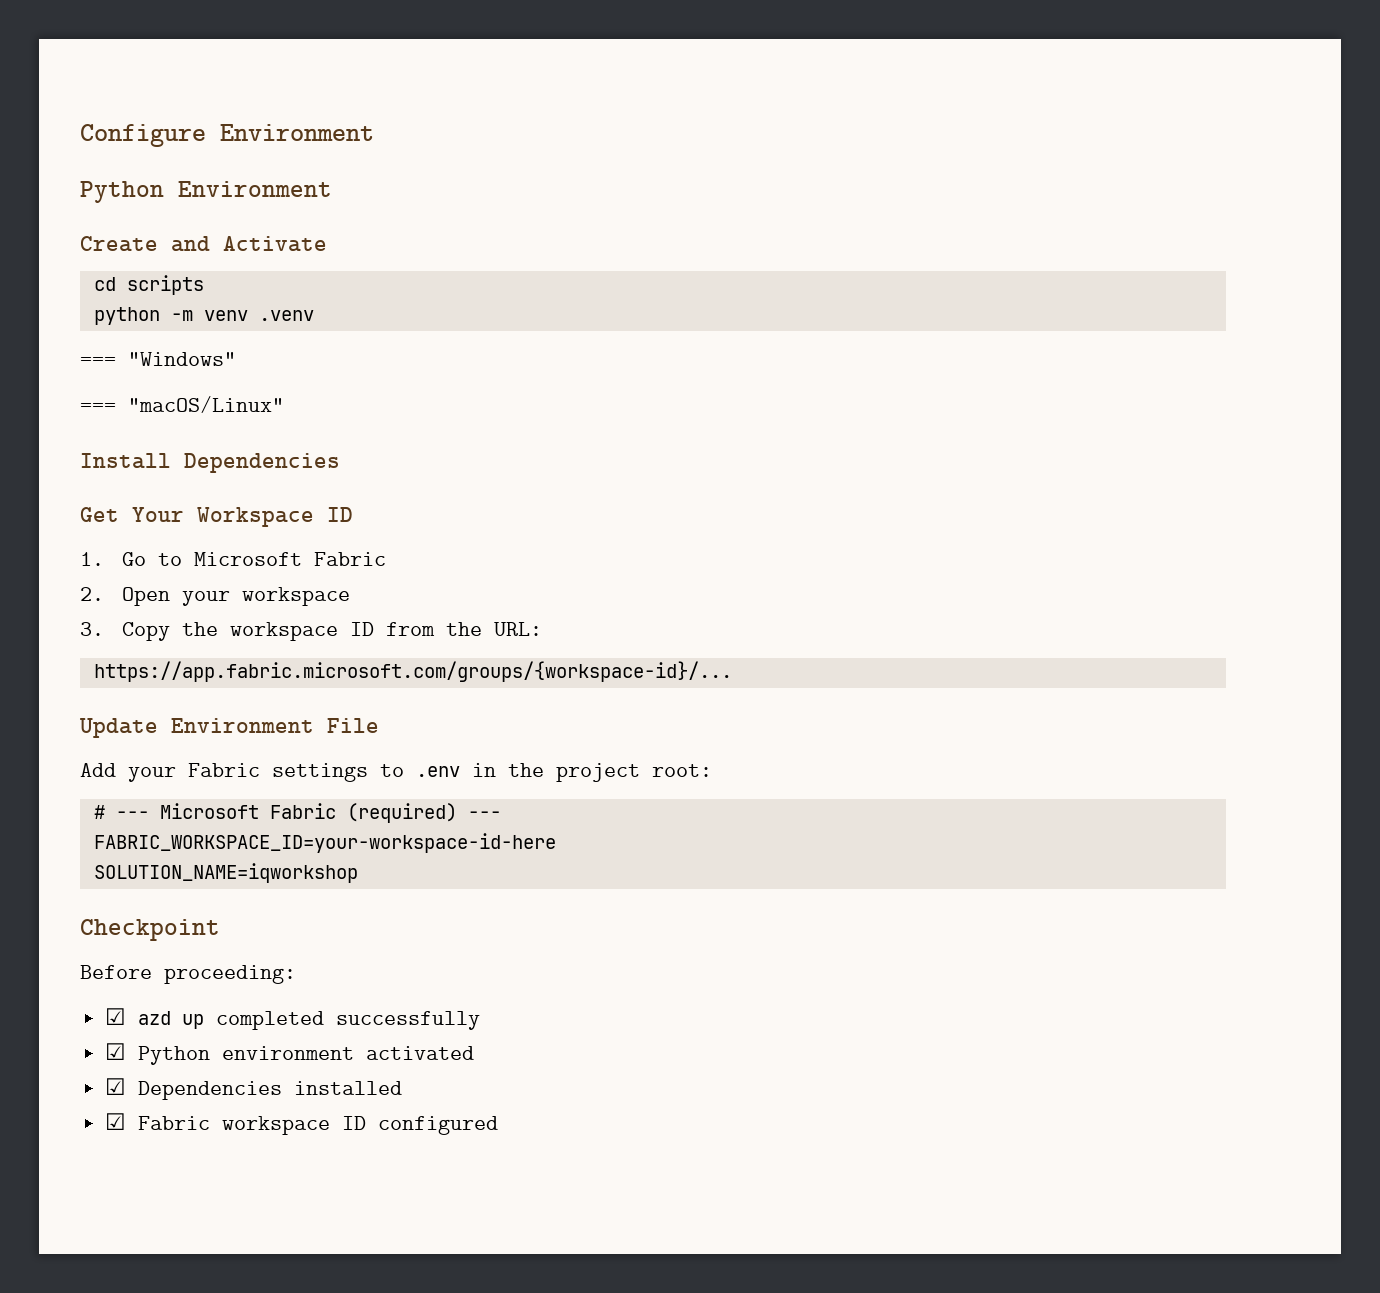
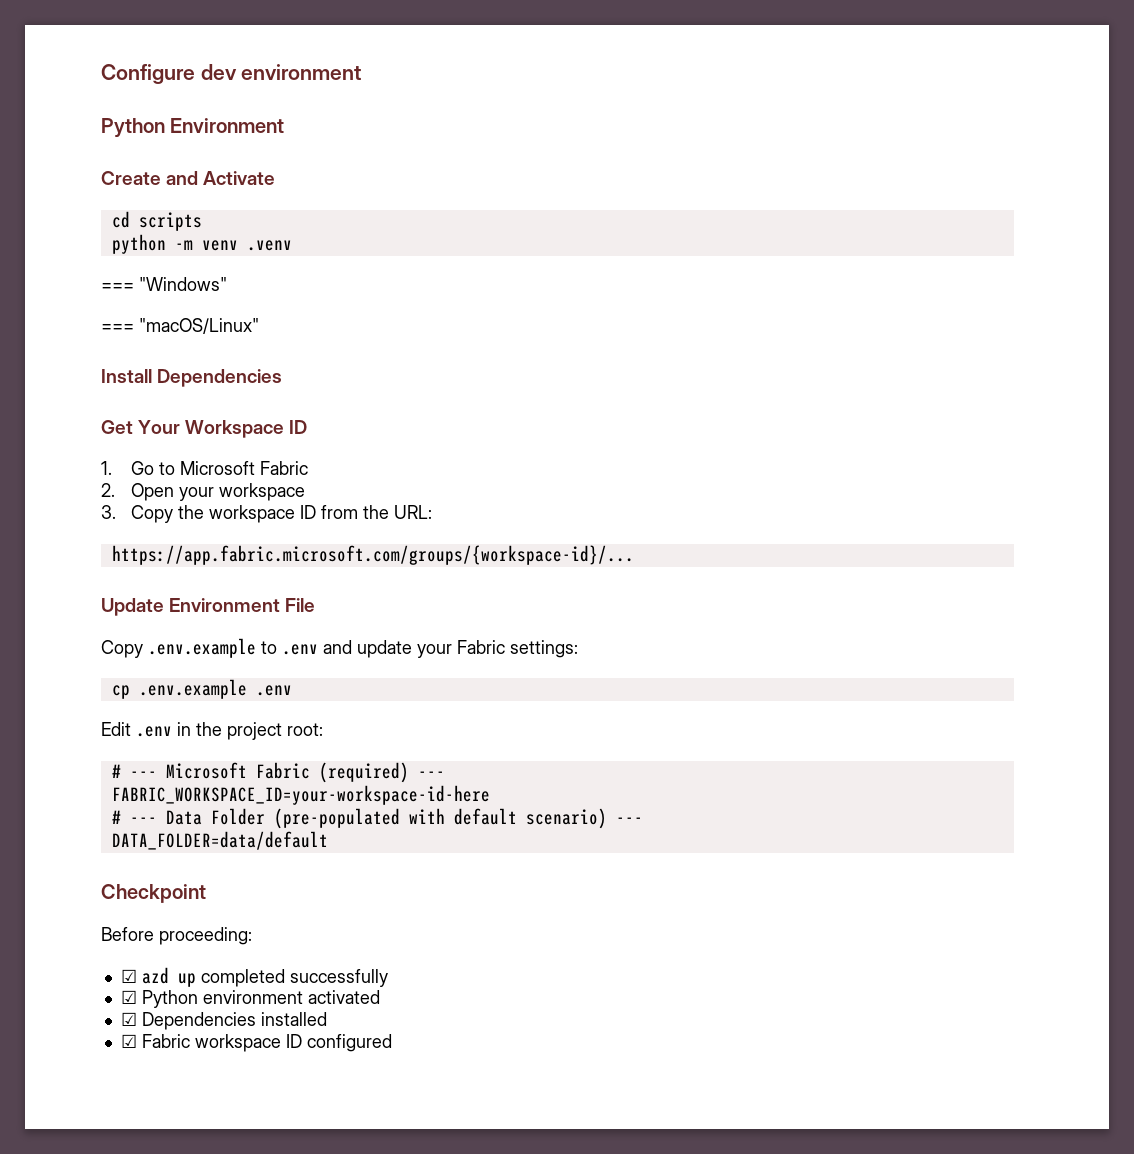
- Configure Environment
+ Configure dev environment
- Add your Fabric settings to .env in the project root:
+ Copy .env.example to .env and update your Fabric settings:
+ cp .env.example .env
+ Edit .env in the project root:
- SOLUTION_NAME=iqworkshop
+ # --- Data Folder (pre-populated with default scenario) ---
+ DATA_FOLDER=data/default

